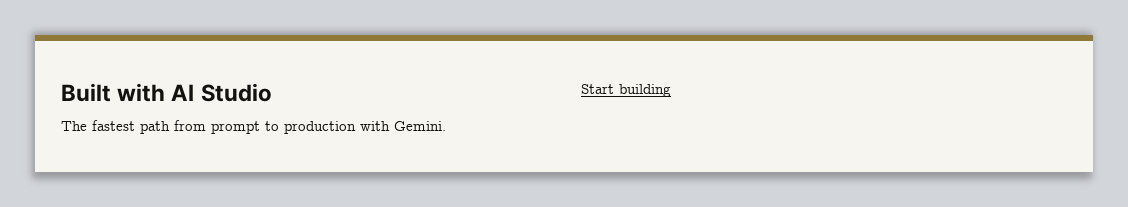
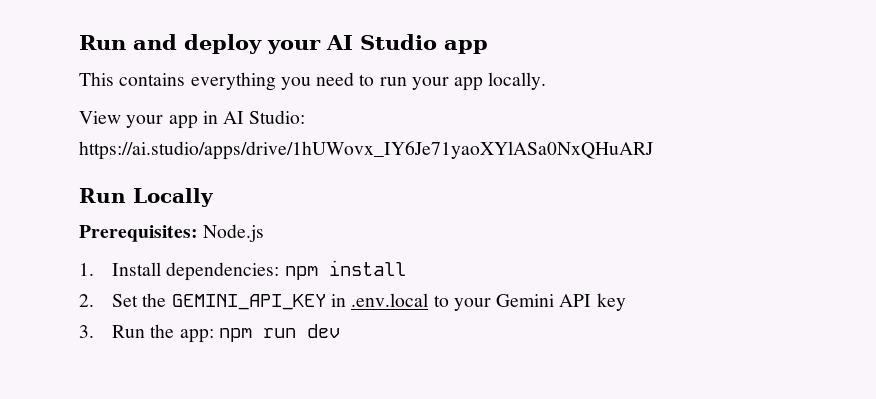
- Built with AI Studio
- The fastest path from prompt to production with Gemini.
- Start building
+ Run and deploy your AI Studio app
+ This contains everything you need to run your app locally.
+ View your app in AI Studio: https://ai.studio/apps/drive/1hUWovx_IY6Je71yaoXYlASa0NxQHuARJ
+ Run Locally
+ Prerequisites: Node.js
+ 1. Install dependencies: npm install
+ 2. Set the GEMINI_API_KEY in .env.local to your Gemini API key
+ 3. Run the app: npm run dev

